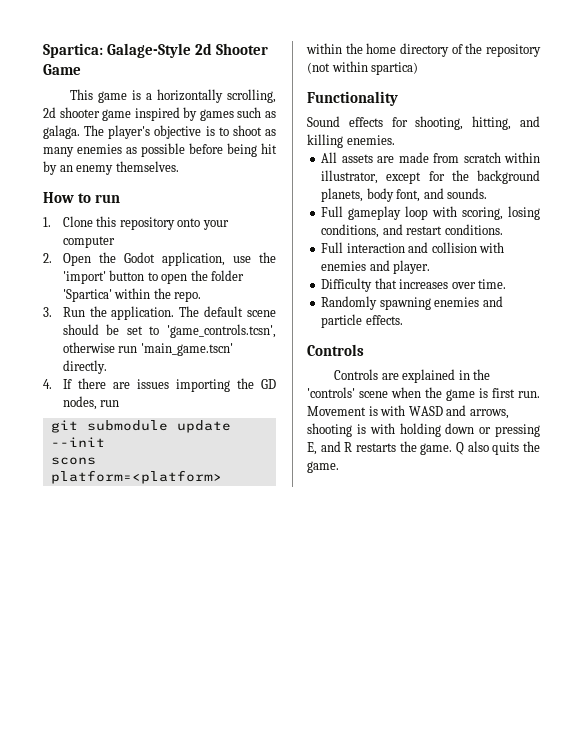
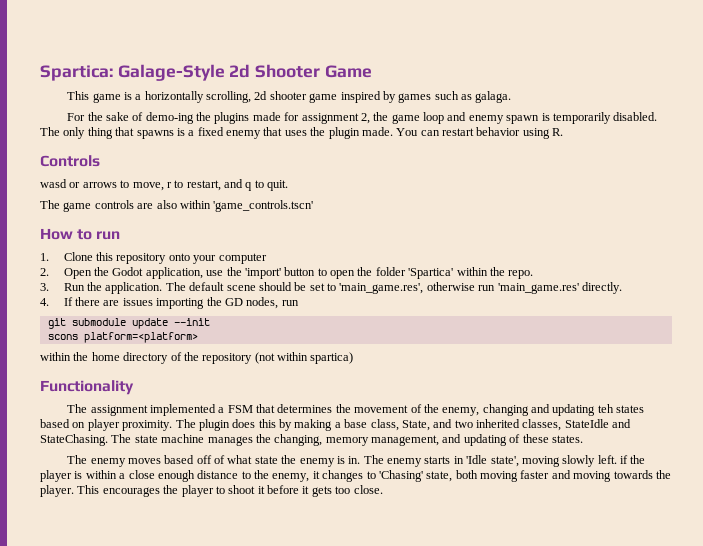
- This game is a horizontally scrolling, 2d shooter game inspired by games such as galaga. The player's objective is to shoot as many enemies as possible before being hit by an enemy themselves.
+ This game is a horizontally scrolling, 2d shooter game inspired by games such as galaga.
+ For the sake of demo-ing the plugins made for assignment 2, the game loop and enemy spawn is temporarily disabled. The only thing that spawns is a fixed enemy that uses the plugin made. You can restart behavior using R.
+ Controls
+ wasd or arrows to move, r to restart, and q to quit.
+ The game controls are also within 'game_controls.tscn'
- The default scene should be set to 'game_controls.tcsn', otherwise run 'main_game.tscn' directly.
+ The default scene should be set to 'main_game.res', otherwise run 'main_game.res' directly.
- Sound effects for shooting, hitting, and killing enemies.
- All assets are made from scratch within illustrator, except for the background planets, body font, and sounds.
- Full gameplay loop with scoring, losing conditions, and restart conditions.
- Full interaction and collision with enemies and player.
- Difficulty that increases over time.
- Randomly spawning enemies and particle effects.
- Controls
- Controls are explained in the 'controls' scene when the game is first run. Movement is with WASD and arrows, shooting is with holding down or pressing E, and R restarts the game. Q also quits the game.
+ The assignment implemented a FSM that determines the movement of the enemy, changing and updating teh states based on player proximity. The plugin does this by making a base class, State, and two inherited classes, StateIdle and StateChasing. The state machine manages the changing, memory management, and updating of these states.
+ The enemy moves based off of what state the enemy is in. The enemy starts in 'Idle state', moving slowly left. if the player is within a close enough distance to the enemy, it changes to 'Chasing' state, both moving faster and moving towards the player. This encourages the player to shoot it before it gets too close.

